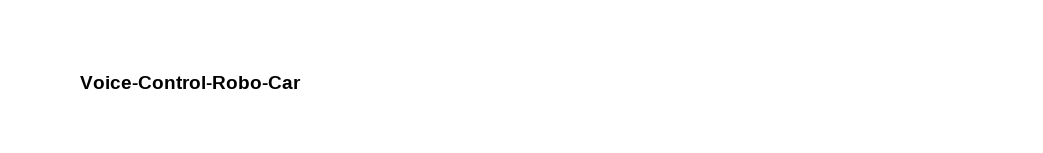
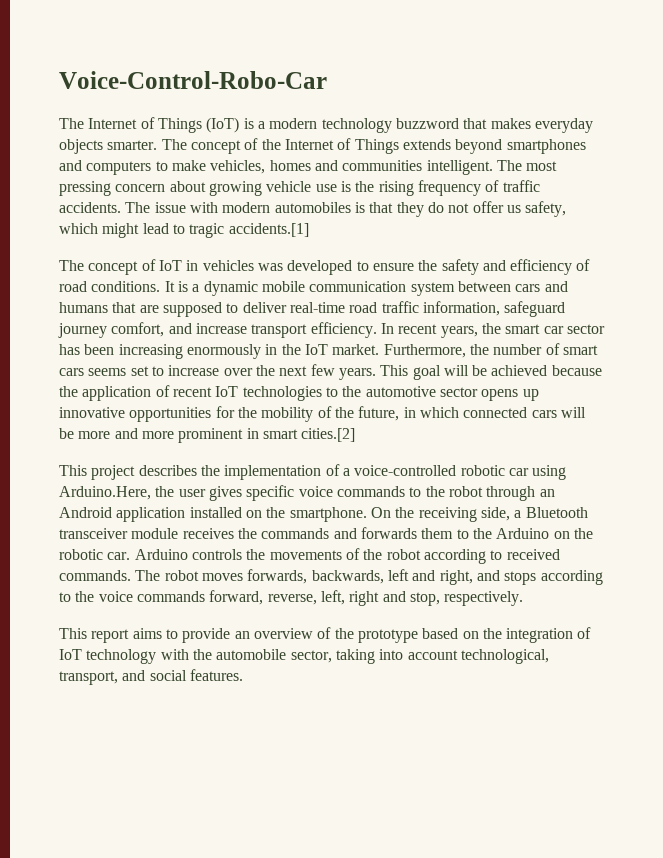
+ The Internet of Things (IoT) is a modern technology buzzword that makes everyday objects smarter. The concept of the Internet of Things extends beyond smartphones and computers to make vehicles, homes and communities intelligent. The most pressing concern about growing vehicle use is the rising frequency of traffic accidents. The issue with modern automobiles is that they do not offer us safety, which might lead to tragic accidents.[1]
+ The concept of IoT in vehicles was developed to ensure the safety and efficiency of road conditions. It is a dynamic mobile communication system between cars and humans that are supposed to deliver real-time road traffic information, safeguard journey comfort, and increase transport efficiency. In recent years, the smart car sector has been increasing enormously in the IoT market. Furthermore, the number of smart cars seems set to increase over the next few years. This goal will be achieved because the application of recent IoT technologies to the automotive sector opens up innovative opportunities for the mobility of the future, in which connected cars will be more and more prominent in smart cities.[2]
+ This project describes the implementation of a voice-controlled robotic car using Arduino.Here, the user gives specific voice commands to the robot through an Android application installed on the smartphone. On the receiving side, a Bluetooth transceiver module receives the commands and forwards them to the Arduino on the robotic car. Arduino controls the movements of the robot according to received commands. The robot moves forwards, backwards, left and right, and stops according to the voice commands forward, reverse, left, right and stop, respectively.
+ This report aims to provide an overview of the prototype based on the integration of IoT technology with the automobile sector, taking into account technological, transport, and social features.

